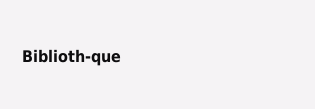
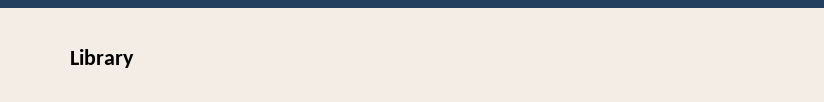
- Biblioth-que
+ Library

